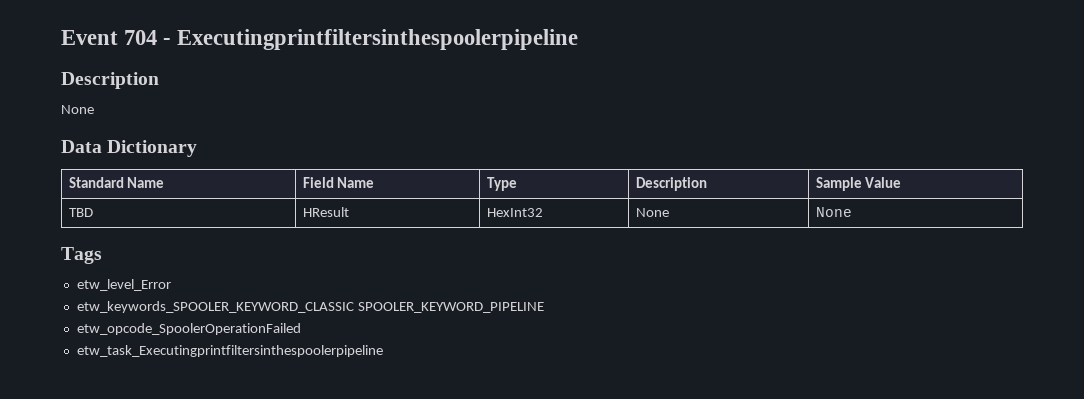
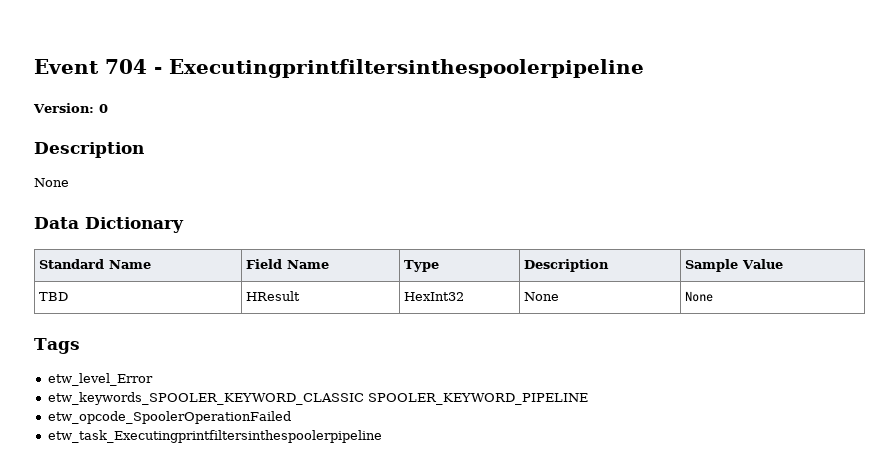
+ Version: 0

